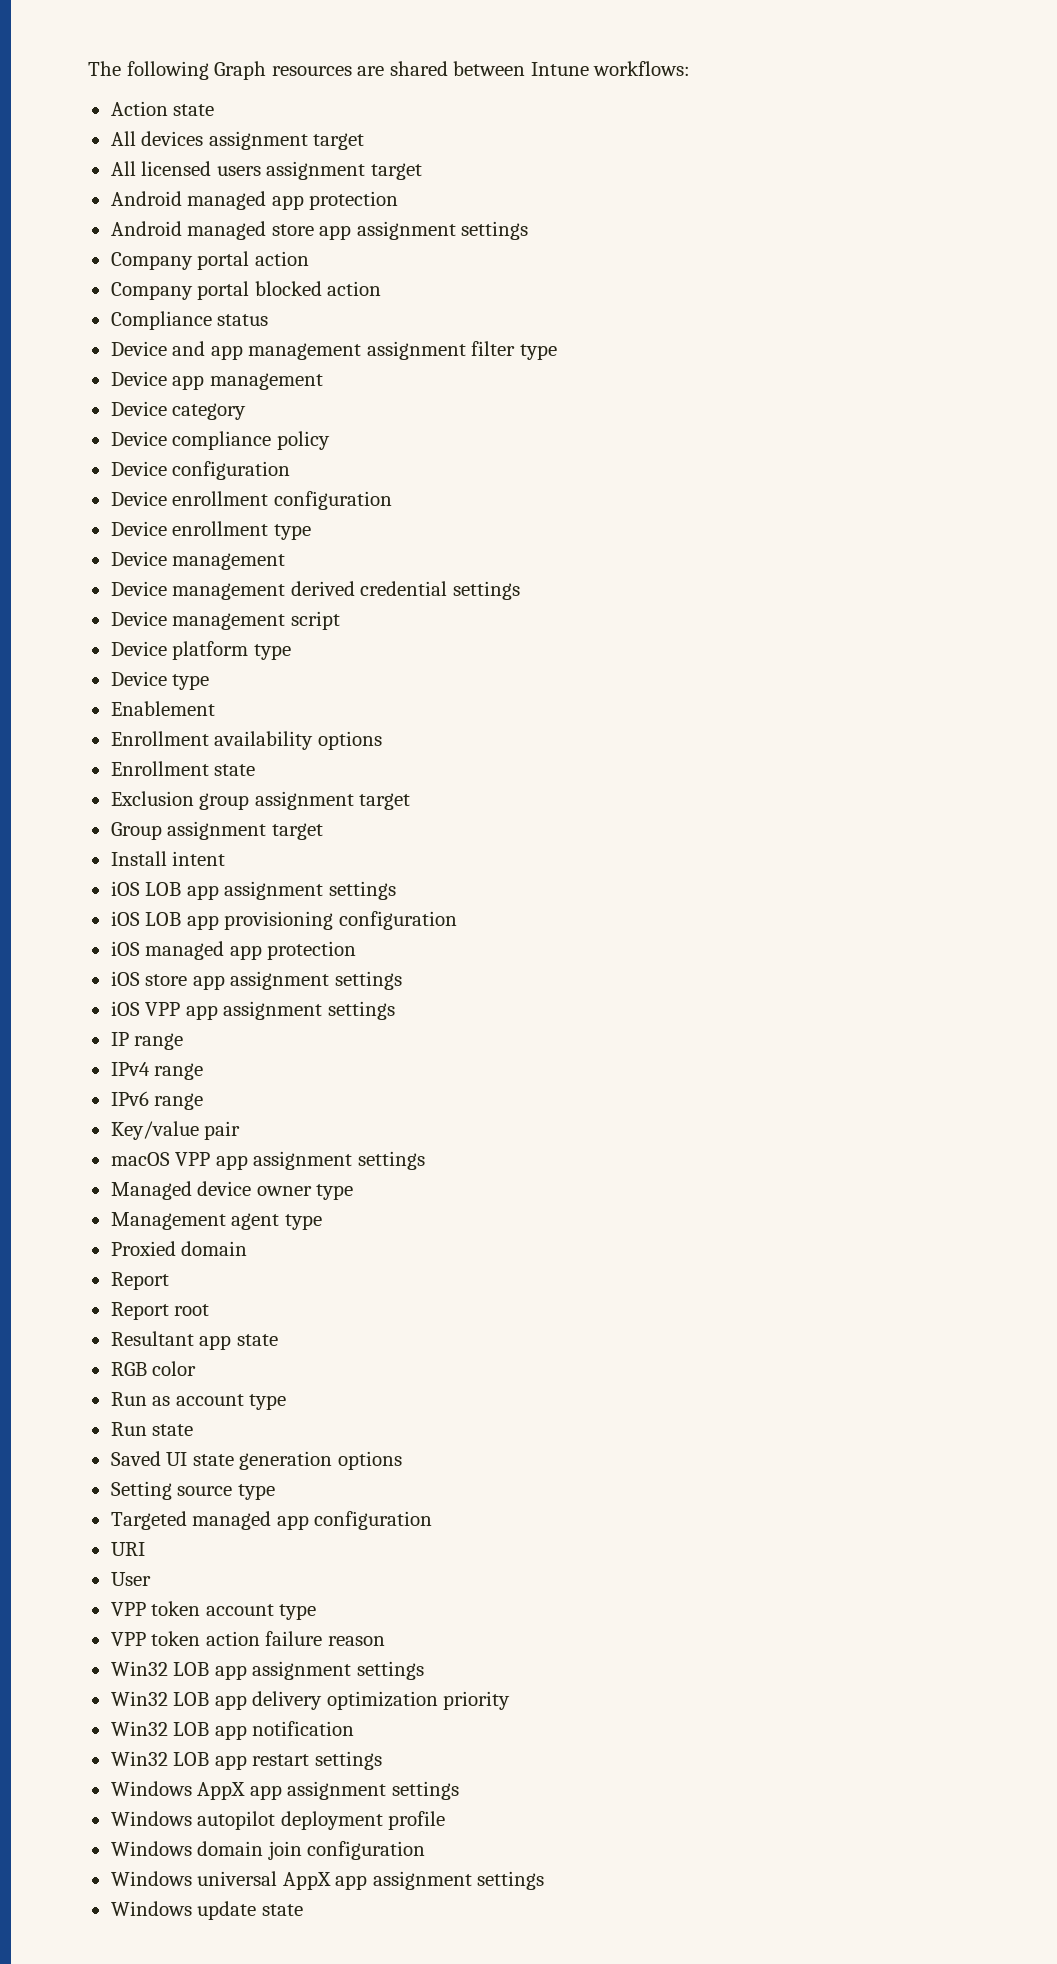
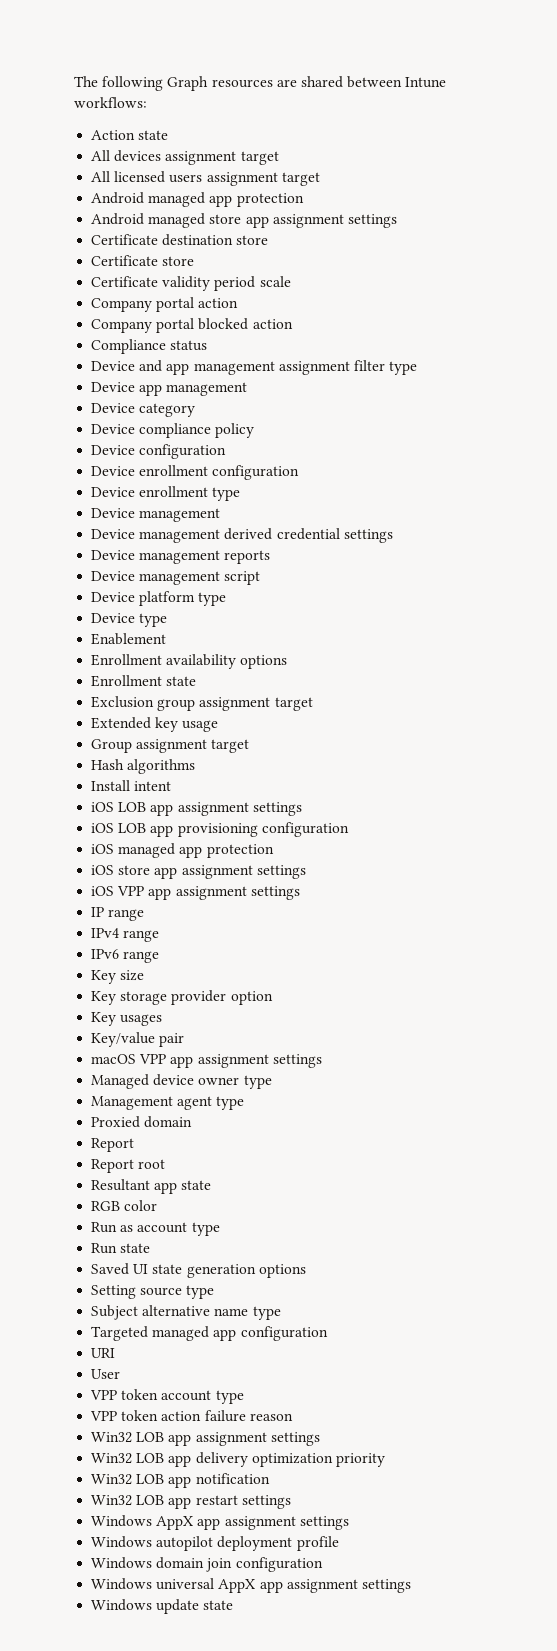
+ Certificate destination store
+ Certificate store
+ Certificate validity period scale
+ Device management reports
+ Extended key usage
+ Hash algorithms
+ Key size
+ Key storage provider option
+ Key usages
+ Subject alternative name type

